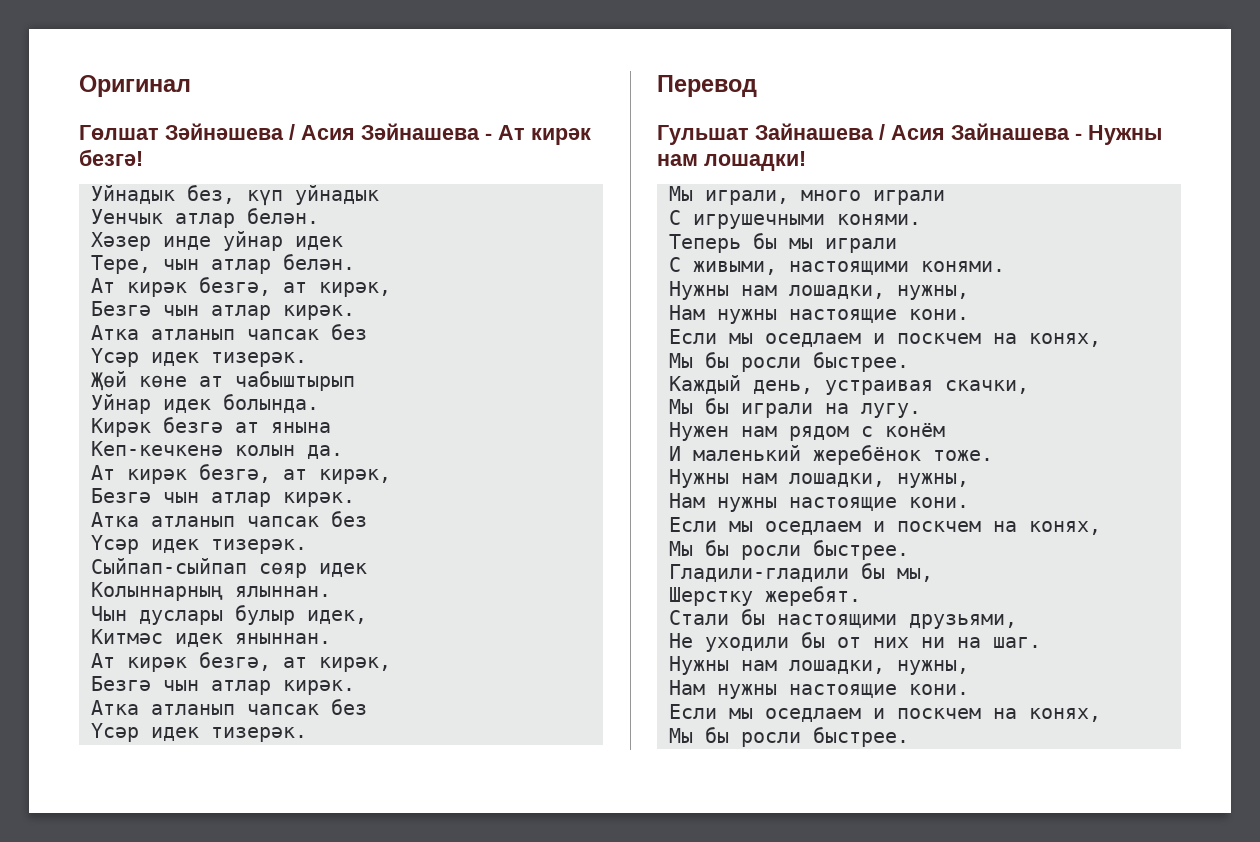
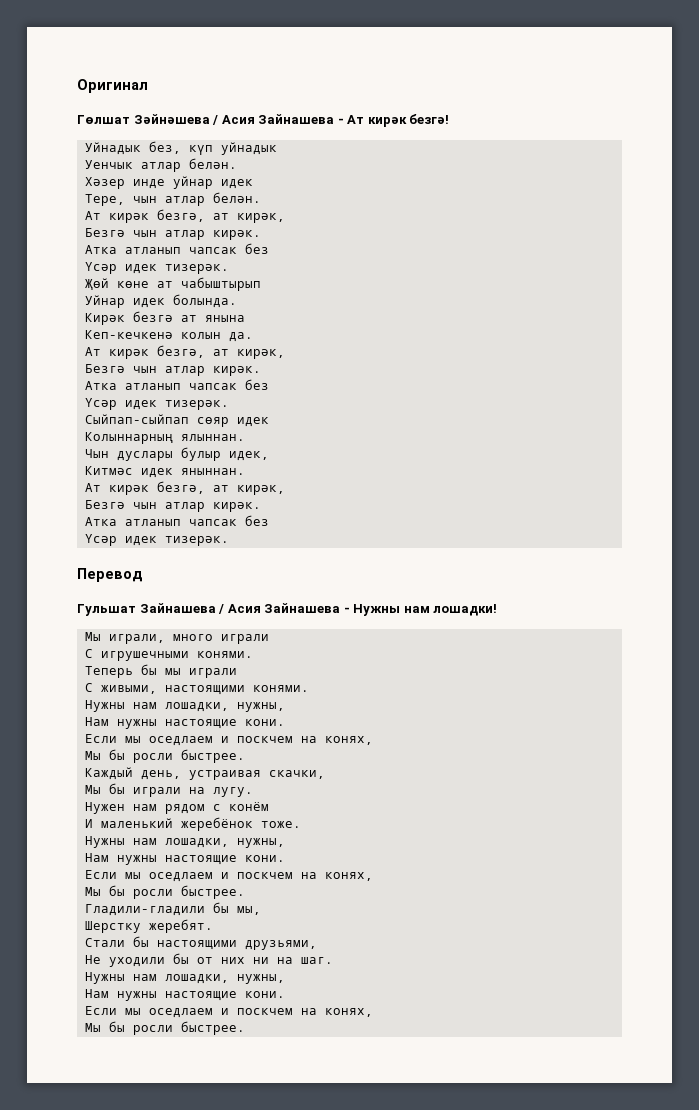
- Гөлшат Зәйнәшева / Асия Зәйнашева - Ат кирәк безгә!
+ Гөлшат Зәйнәшева / Асия Зайнашева - Ат кирәк безгә!

